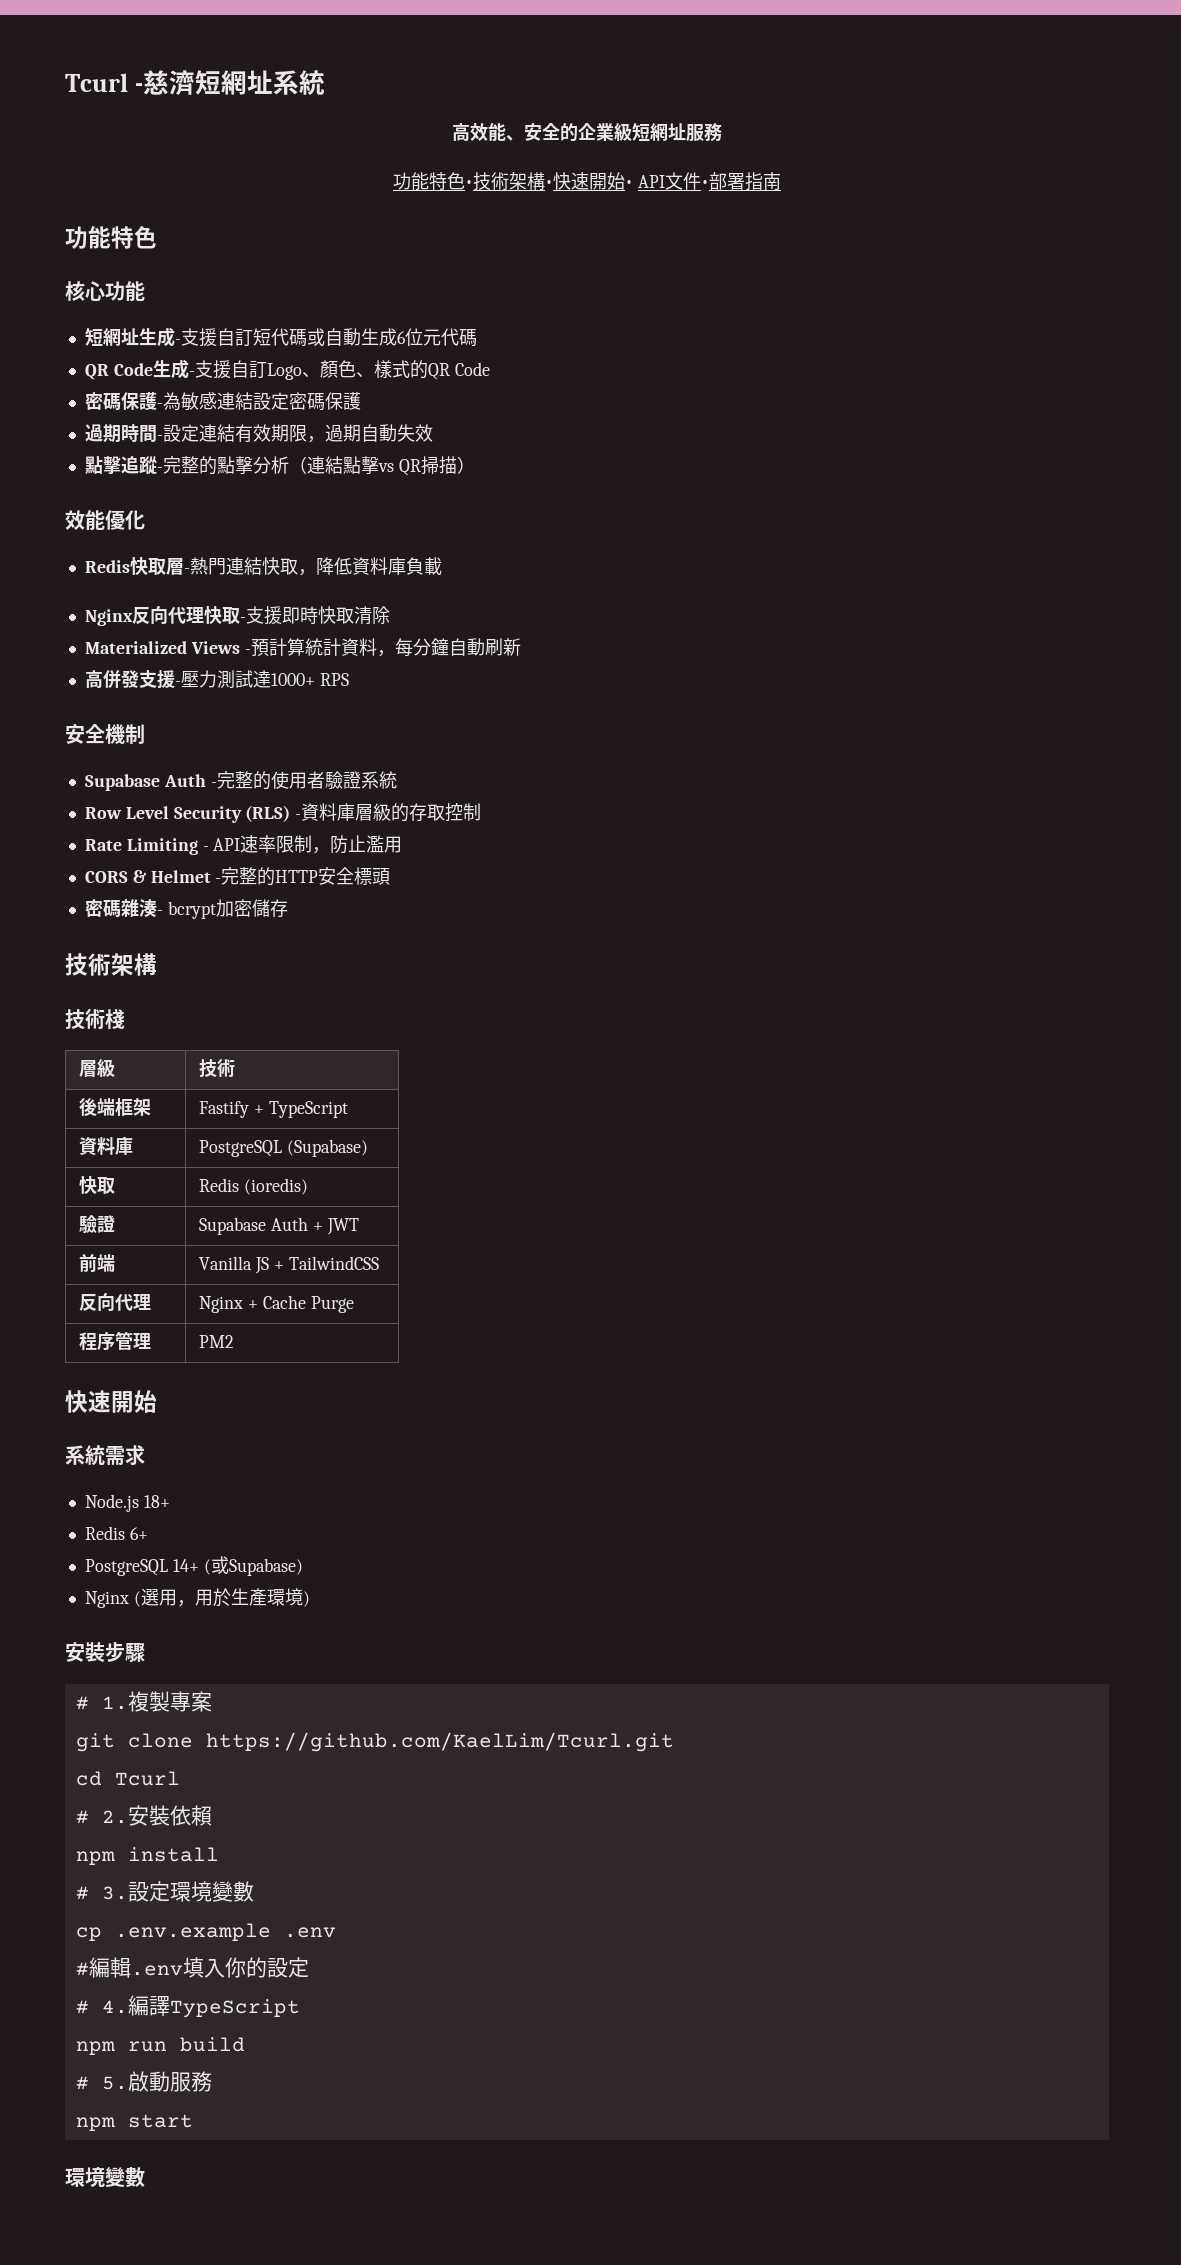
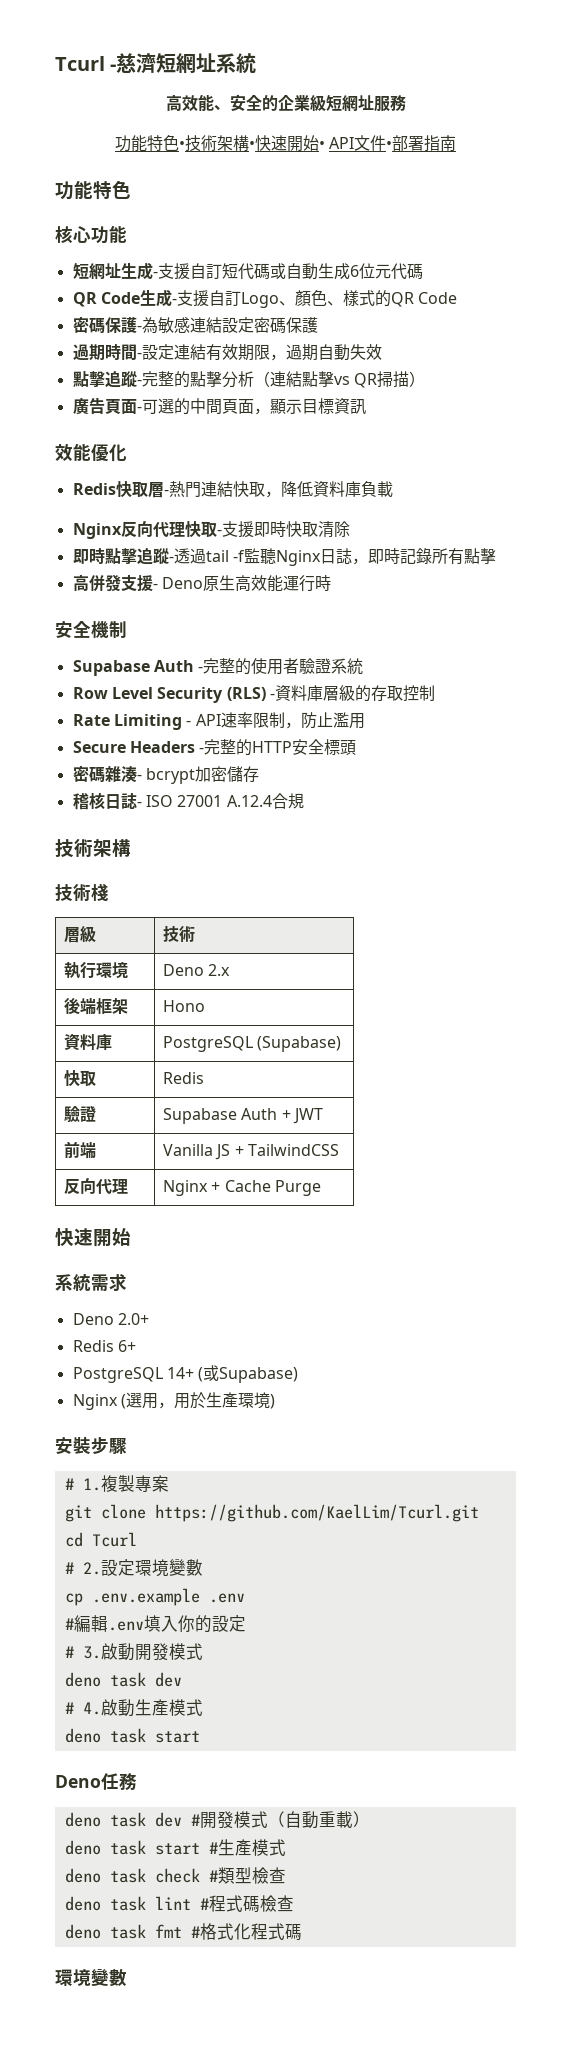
+ 廣告頁面-可選的中間頁面，顯示目標資訊
- Materialized Views -預計算統計資料，每分鐘自動刷新
+ 即時點擊追蹤-透過tail -f監聽Nginx日誌，即時記錄所有點擊
- 高併發支援-壓力測試達1000+ RPS
+ 高併發支援- Deno原生高效能運行時
- CORS & Helmet -完整的HTTP安全標頭
+ Secure Headers -完整的HTTP安全標頭
+ 稽核日誌- ISO 27001 A.12.4合規
+ 執行環境 | Deno 2.x
- 後端框架 | Fastify + TypeScript
+ 後端框架 | Hono
- 快取 | Redis (ioredis)
+ 快取 | Redis
- 程序管理 | PM2
- Node.js 18+
+ Deno 2.0+
- # 2.安裝依賴
- npm install
- # 3.設定環境變數
+ # 2.設定環境變數
- # 4.編譯TypeScript
- npm run build
- # 5.啟動服務
- npm start
+ # 3.啟動開發模式
+ deno task dev
+ # 4.啟動生產模式
+ deno task start
+ Deno任務
+ deno task dev #開發模式（自動重載）
+ deno task start #生產模式
+ deno task check #類型檢查
+ deno task lint #程式碼檢查
+ deno task fmt #格式化程式碼

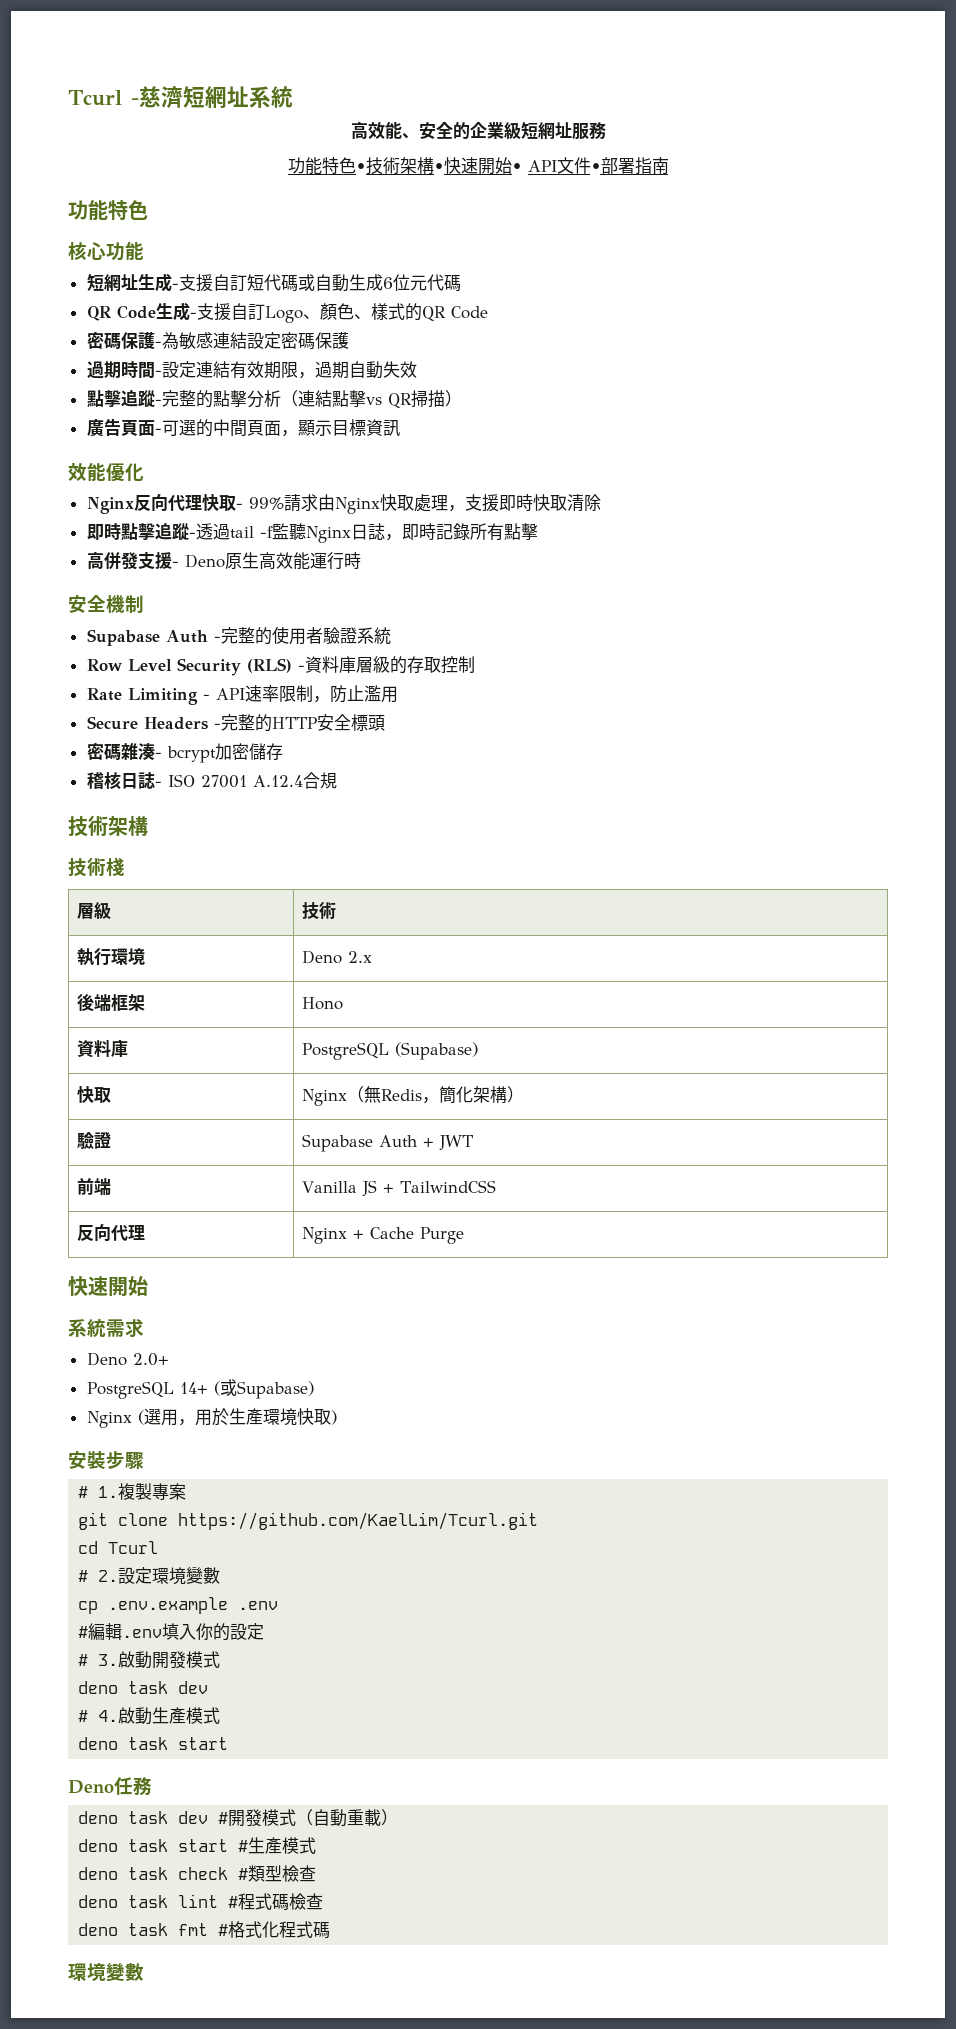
- Redis快取層-熱門連結快取，降低資料庫負載
- Nginx反向代理快取-支援即時快取清除
+ Nginx反向代理快取- 99%請求由Nginx快取處理，支援即時快取清除
- 快取 | Redis
+ 快取 | Nginx（無Redis，簡化架構）
- Redis 6+
- Nginx (選用，用於生產環境)
+ Nginx (選用，用於生產環境快取)

